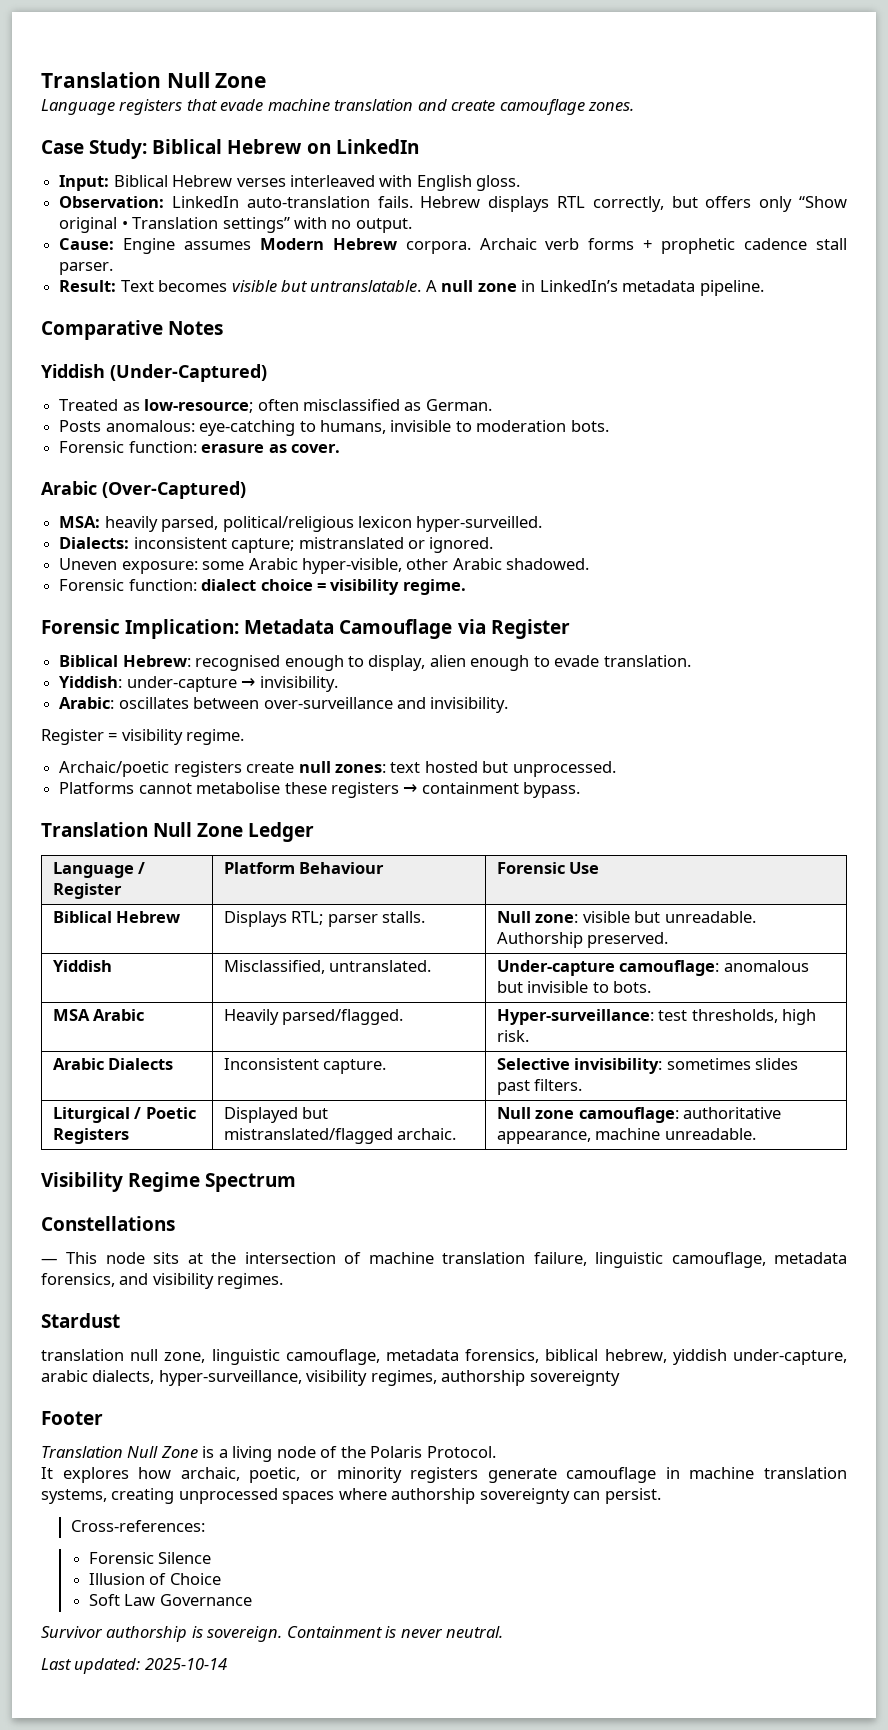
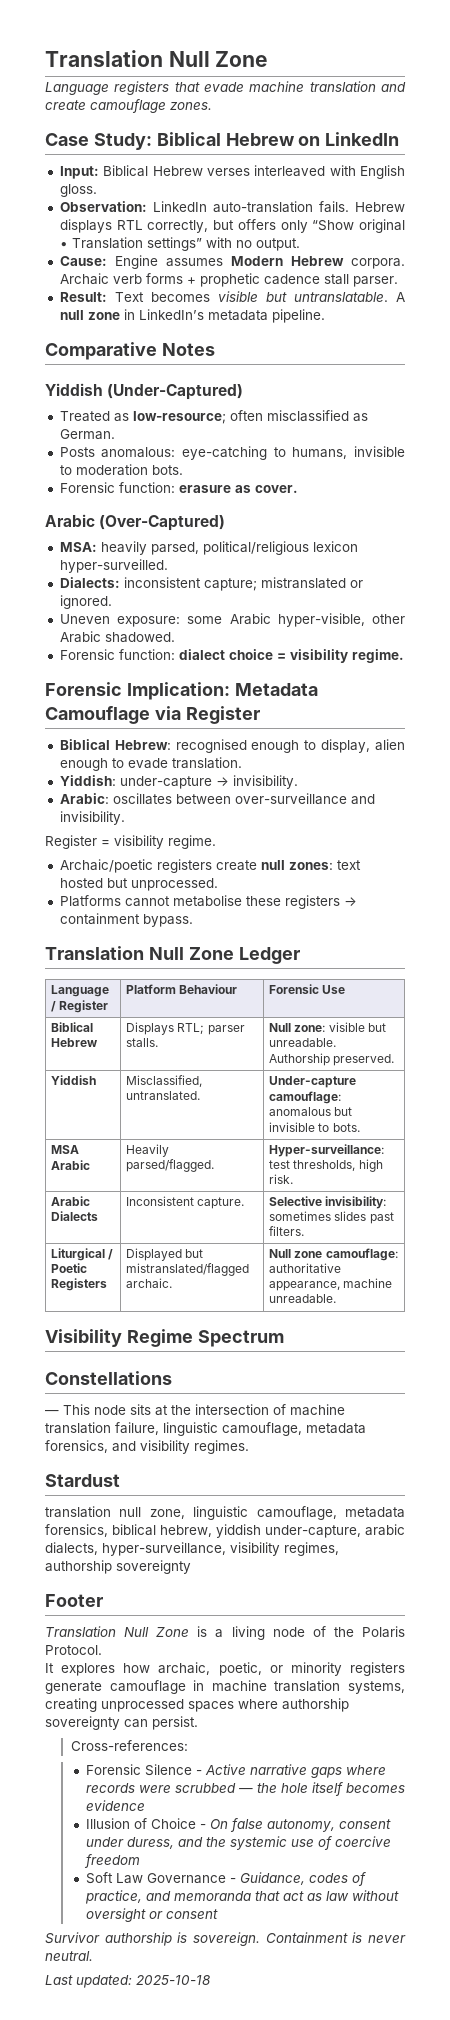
- Forensic Silence
- Illusion of Choice
- Soft Law Governance
+ Forensic Silence - Active narrative gaps where records were scrubbed — the hole itself becomes evidence
+ Illusion of Choice - On false autonomy, consent under duress, and the systemic use of coercive freedom
+ Soft Law Governance - Guidance, codes of practice, and memoranda that act as law without oversight or consent
- Last updated: 2025-10-14
+ Last updated: 2025-10-18

